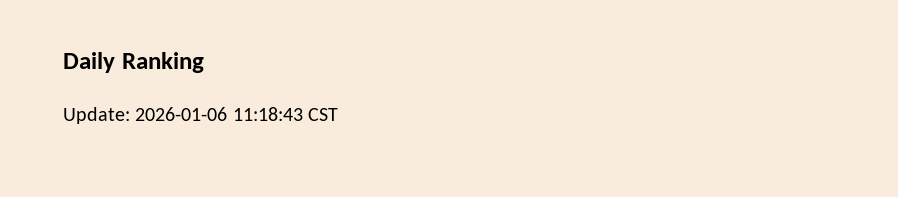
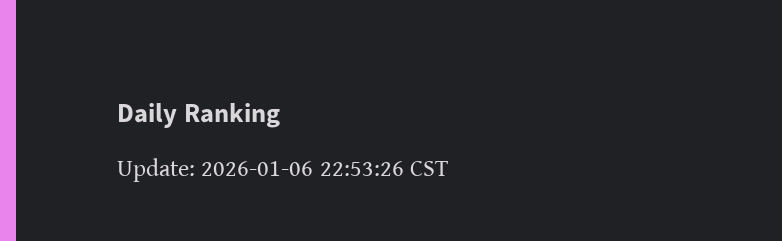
- Update: 2026-01-06 11:18:43 CST
+ Update: 2026-01-06 22:53:26 CST

